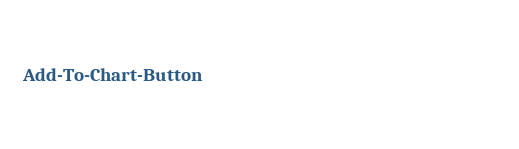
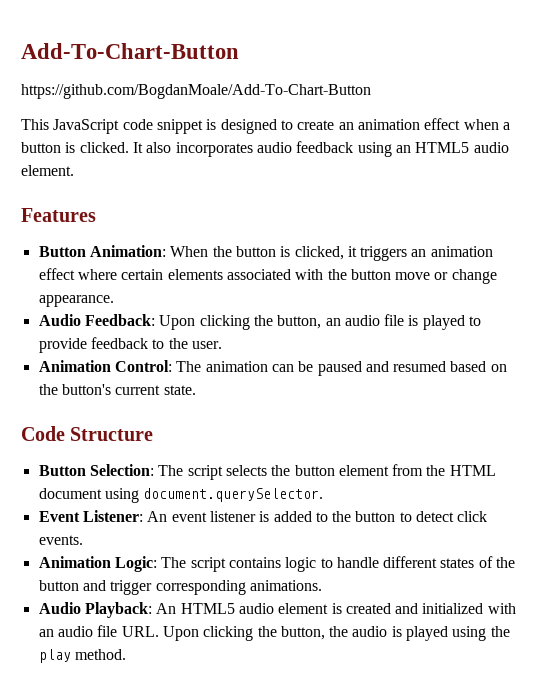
+ https://github.com/BogdanMoale/Add-To-Chart-Button
+ This JavaScript code snippet is designed to create an animation effect when a button is clicked. It also incorporates audio feedback using an HTML5 audio element.
+ Features
+ Button Animation: When the button is clicked, it triggers an animation effect where certain elements associated with the button move or change appearance.
+ Audio Feedback: Upon clicking the button, an audio file is played to provide feedback to the user.
+ Animation Control: The animation can be paused and resumed based on the button's current state.
+ Code Structure
+ Button Selection: The script selects the button element from the HTML document using document.querySelector.
+ Event Listener: An event listener is added to the button to detect click events.
+ Animation Logic: The script contains logic to handle different states of the button and trigger corresponding animations.
+ Audio Playback: An HTML5 audio element is created and initialized with an audio file URL. Upon clicking the button, the audio is played using the play method.

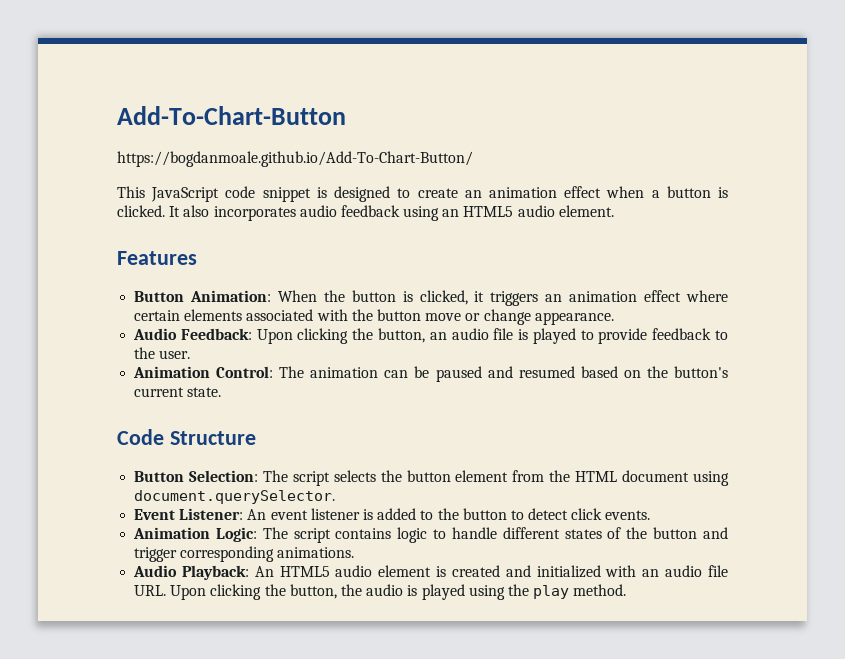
- https://github.com/BogdanMoale/Add-To-Chart-Button
+ https://bogdanmoale.github.io/Add-To-Chart-Button/

